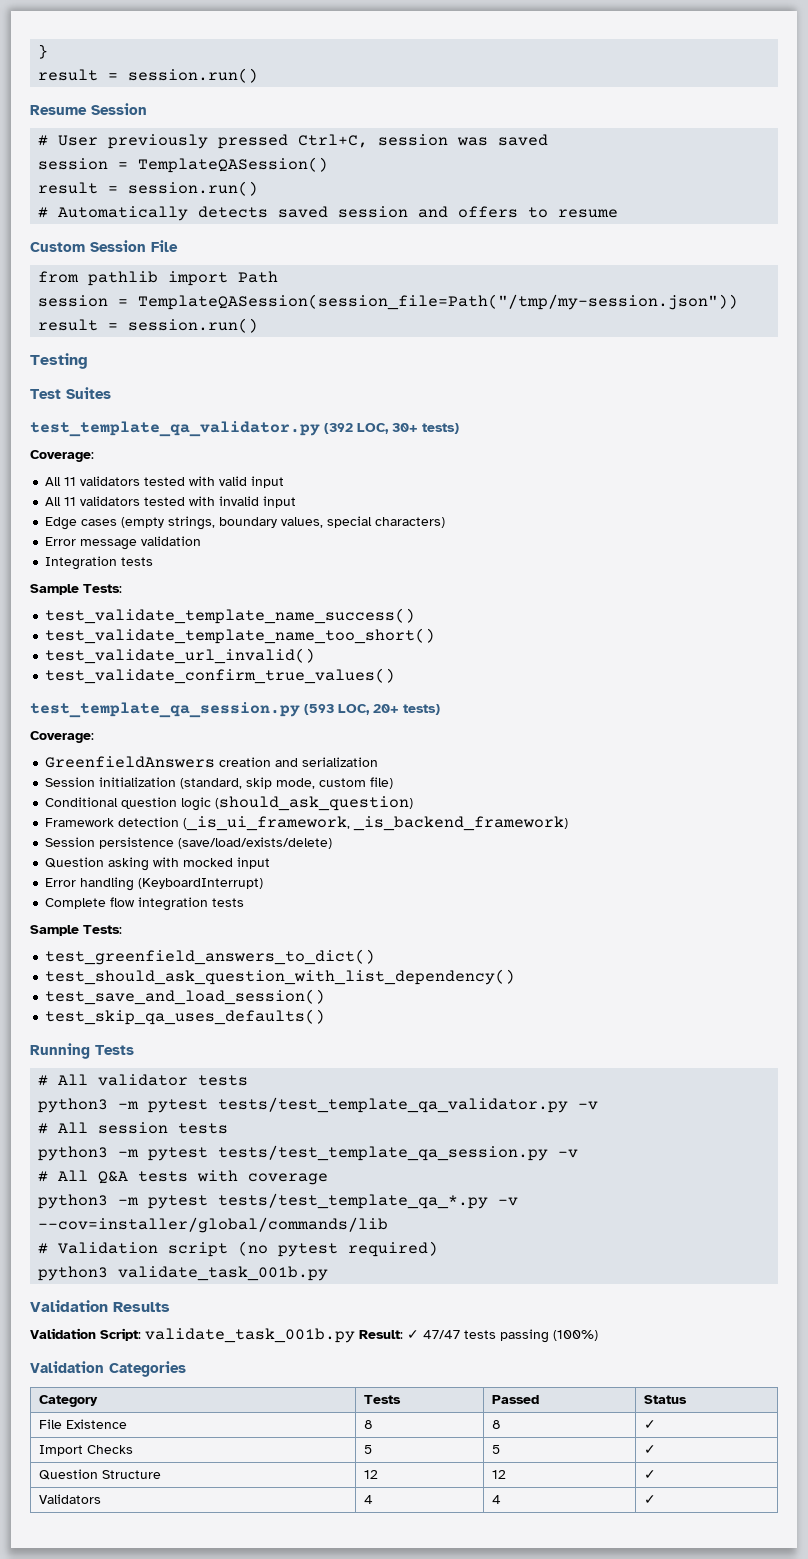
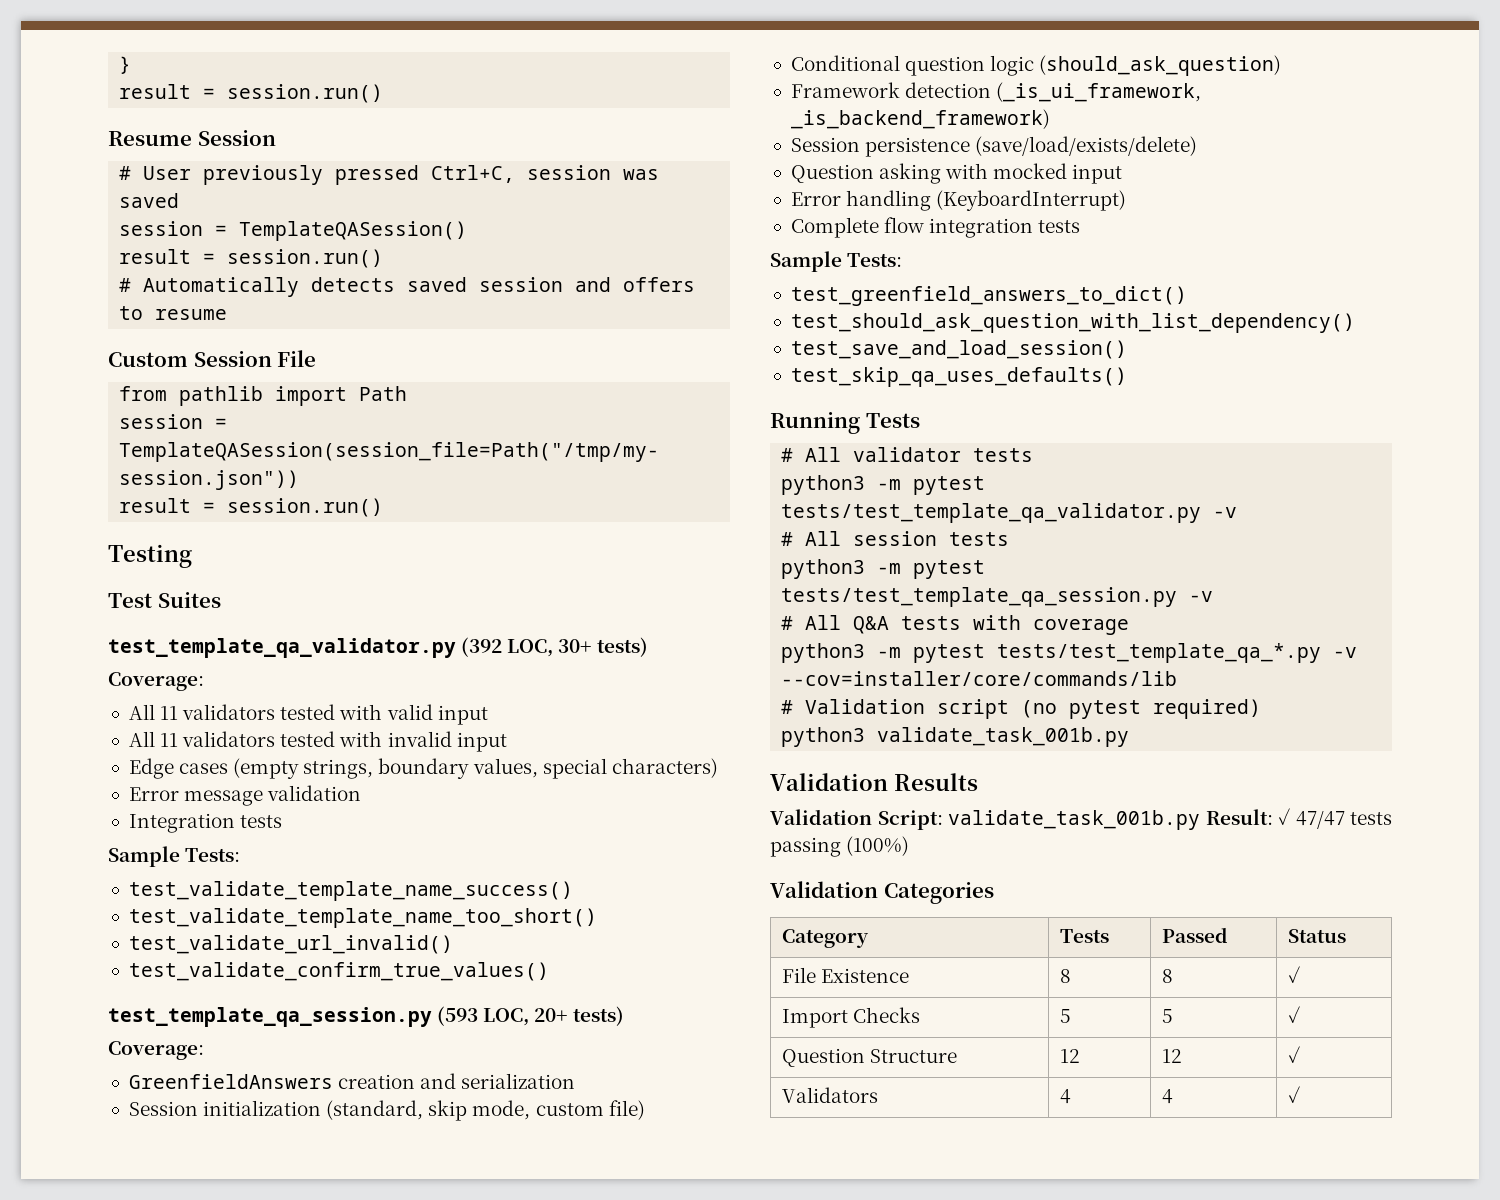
- python3 -m pytest tests/test_template_qa_*.py -v --cov=installer/global/commands/lib
+ python3 -m pytest tests/test_template_qa_*.py -v --cov=installer/core/commands/lib

